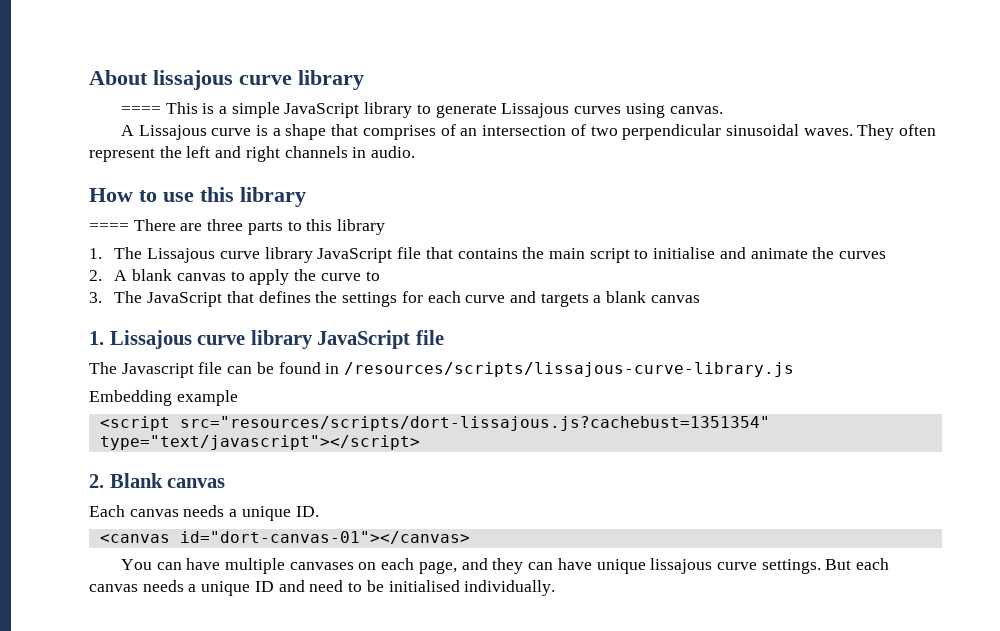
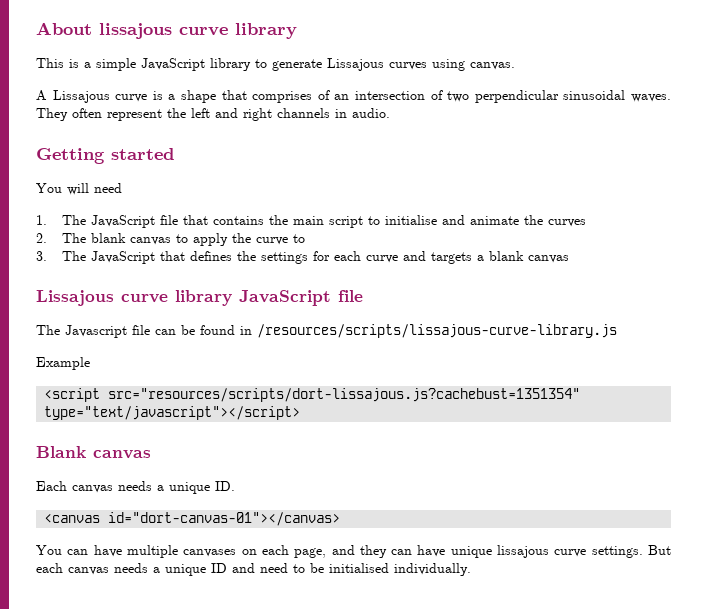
- ==== This is a simple JavaScript library to generate Lissajous curves using canvas.
+ This is a simple JavaScript library to generate Lissajous curves using canvas.
- How to use this library
- ==== There are three parts to this library
+ Getting started
+ You will need
- 1. The Lissajous curve library JavaScript file that contains the main script to initialise and animate the curves
+ 1. The JavaScript file that contains the main script to initialise and animate the curves
- 2. A blank canvas to apply the curve to
+ 2. The blank canvas to apply the curve to
- 1. Lissajous curve library JavaScript file
+ Lissajous curve library JavaScript file
- Embedding example
+ Example
- 2. Blank canvas
+ Blank canvas

